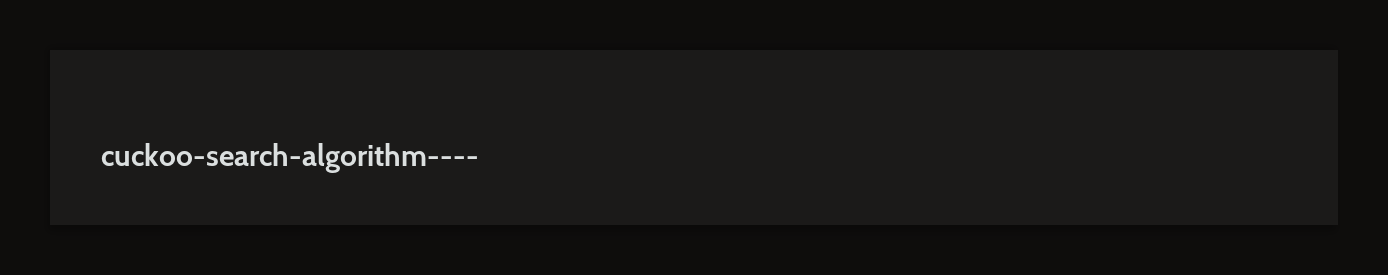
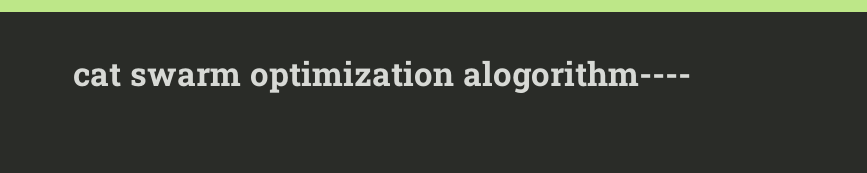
- cuckoo-search-algorithm----
+ cat swarm optimization alogorithm----

